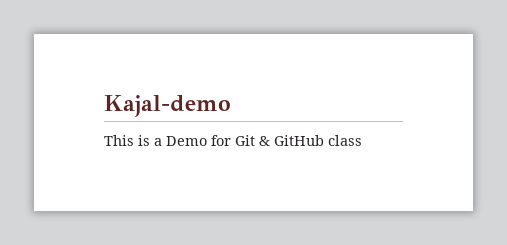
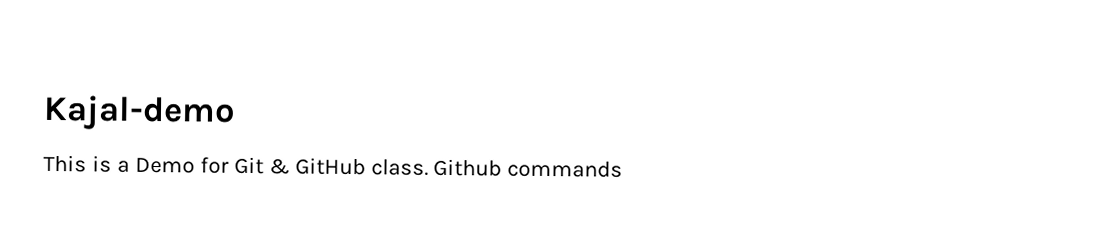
- This is a Demo for Git & GitHub class
+ This is a Demo for Git & GitHub class. Github commands

